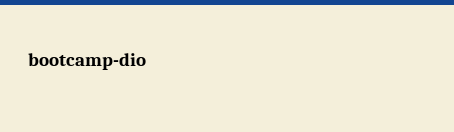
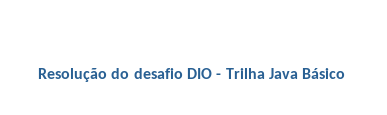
- bootcamp-dio
+ Resolução do desafio DIO - Trilha Java Básico

